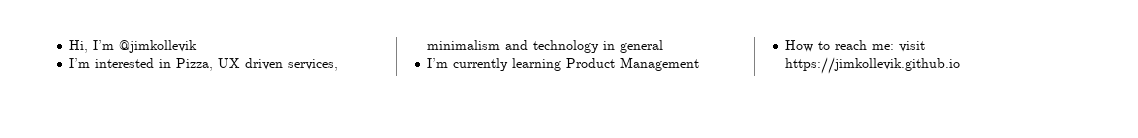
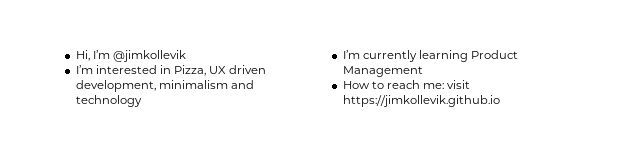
- I’m interested in Pizza, UX driven services, minimalism and technology in general
+ I’m interested in Pizza, UX driven development, minimalism and technology

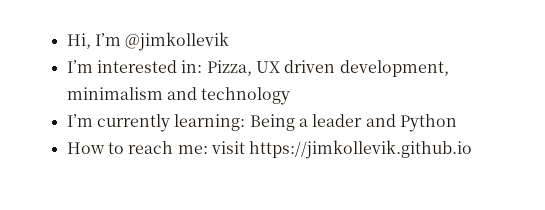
- I’m interested in Pizza, UX driven development, minimalism and technology
+ I’m interested in: Pizza, UX driven development, minimalism and technology
- I’m currently learning Product Management
+ I’m currently learning: Being a leader and Python

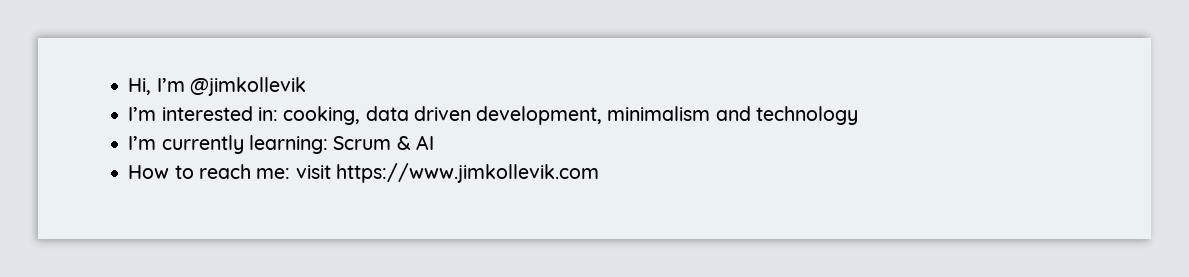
- I’m interested in: Pizza, UX driven development, minimalism and technology
+ I’m interested in: cooking, data driven development, minimalism and technology
- I’m currently learning: Being a leader and Python
+ I’m currently learning: Scrum & AI
- How to reach me: visit https://jimkollevik.github.io
+ How to reach me: visit https://www.jimkollevik.com

